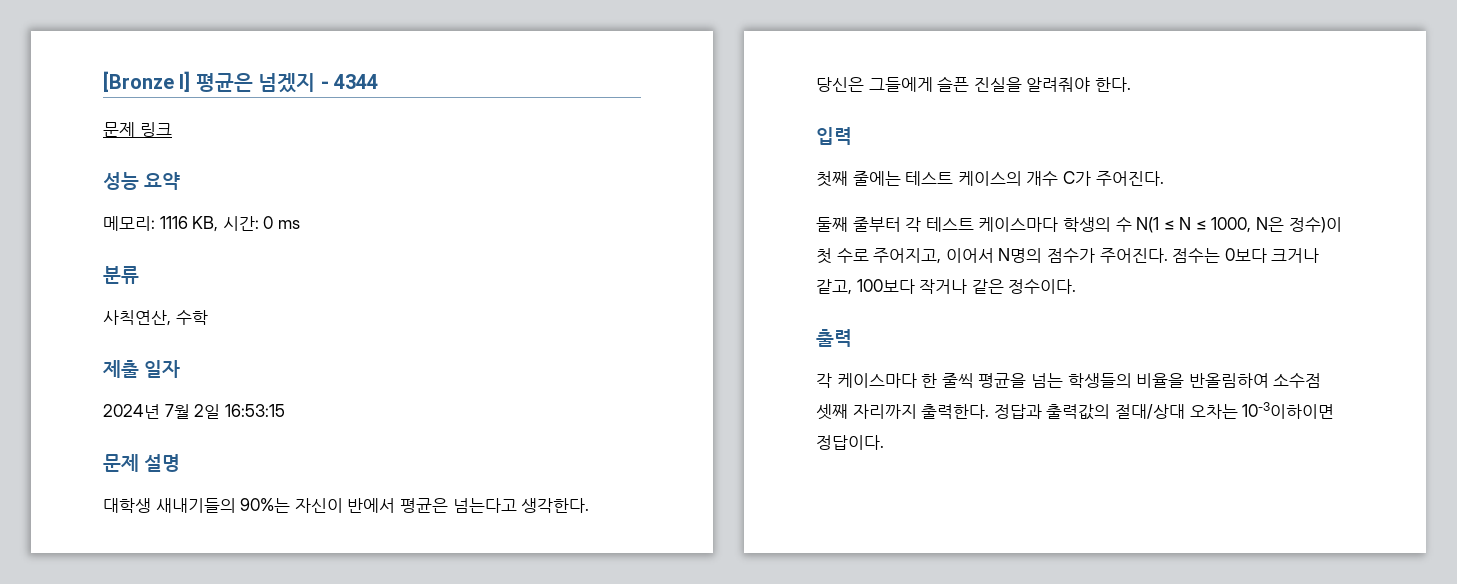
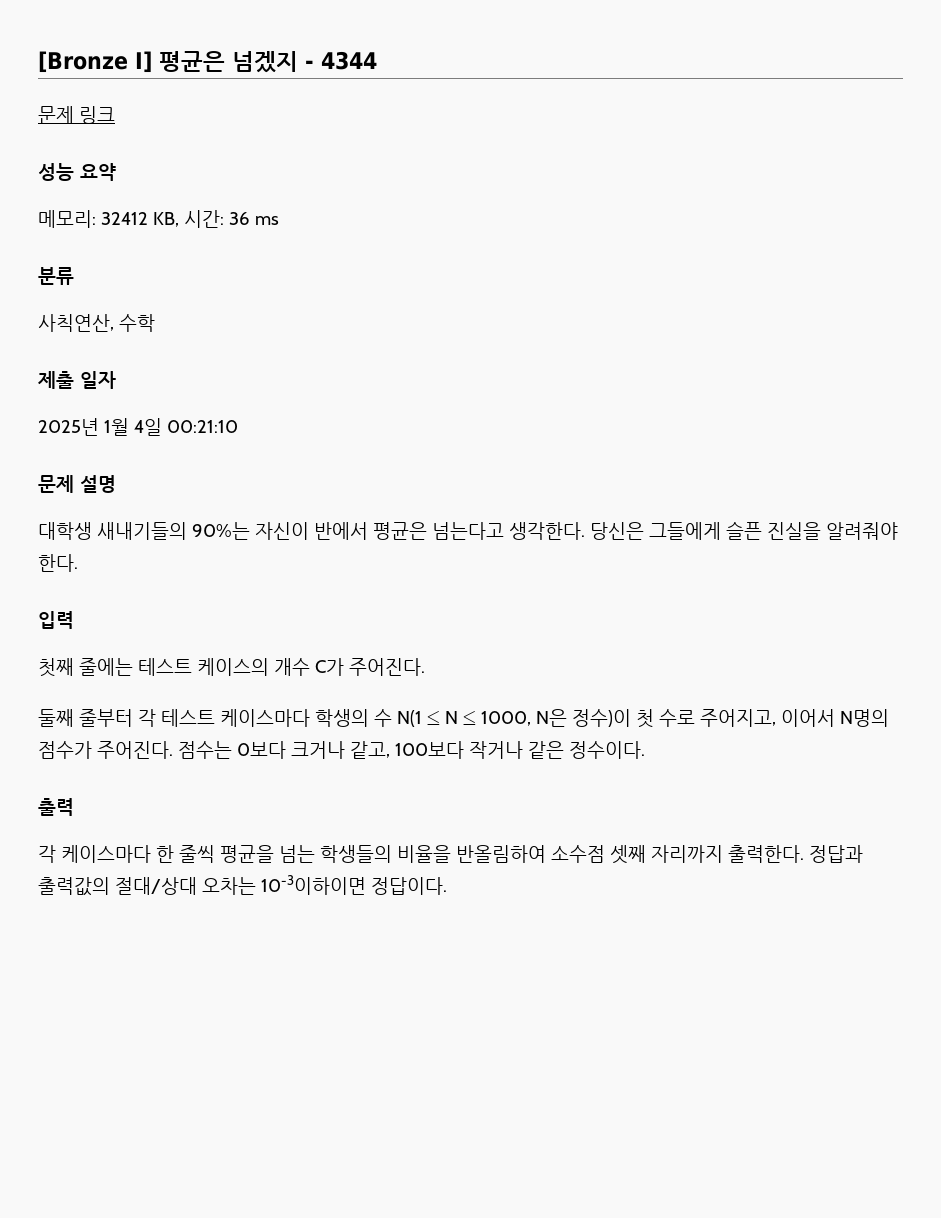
- 메모리: 1116 KB, 시간: 0 ms
+ 메모리: 32412 KB, 시간: 36 ms
- 2024년 7월 2일 16:53:15
+ 2025년 1월 4일 00:21:10

